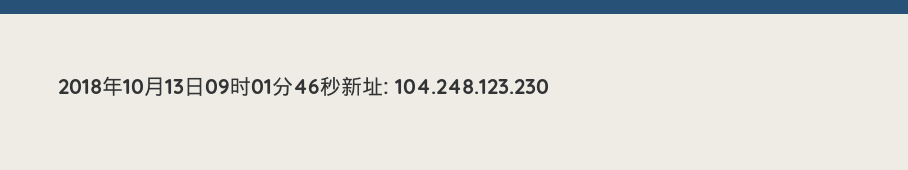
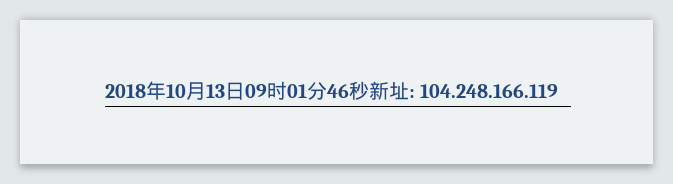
- 2018年10月13日09时01分46秒新址: 104.248.123.230
+ 2018年10月13日09时01分46秒新址: 104.248.166.119

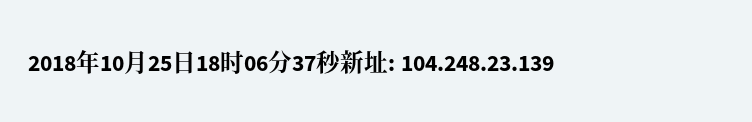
- 2018年10月13日09时01分46秒新址: 104.248.166.119
+ 2018年10月25日18时06分37秒新址: 104.248.23.139

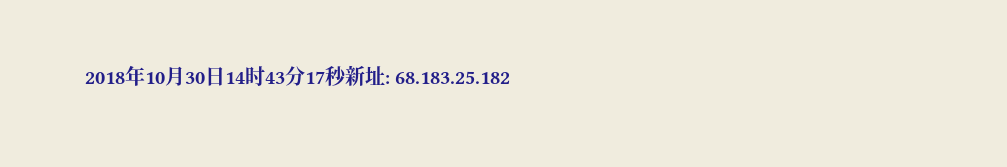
- 2018年10月25日18时06分37秒新址: 104.248.23.139
+ 2018年10月30日14时43分17秒新址: 68.183.25.182

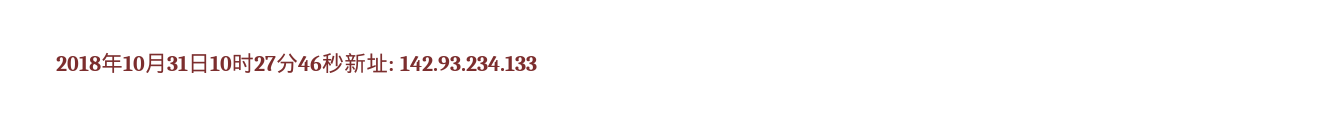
- 2018年10月30日14时43分17秒新址: 68.183.25.182
+ 2018年10月31日10时27分46秒新址: 142.93.234.133

